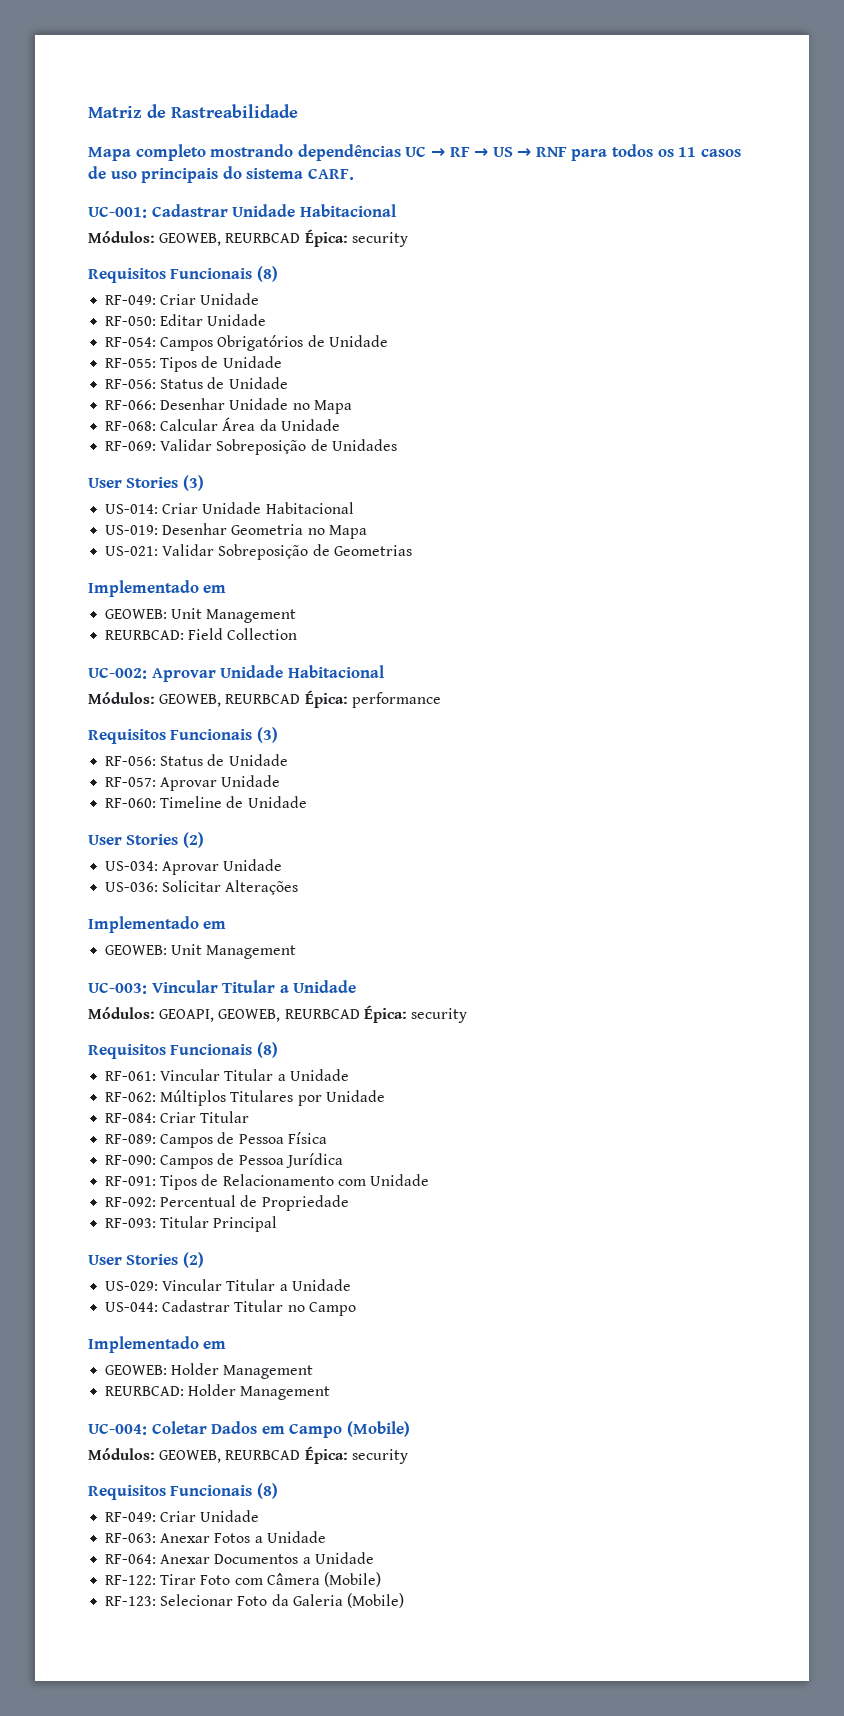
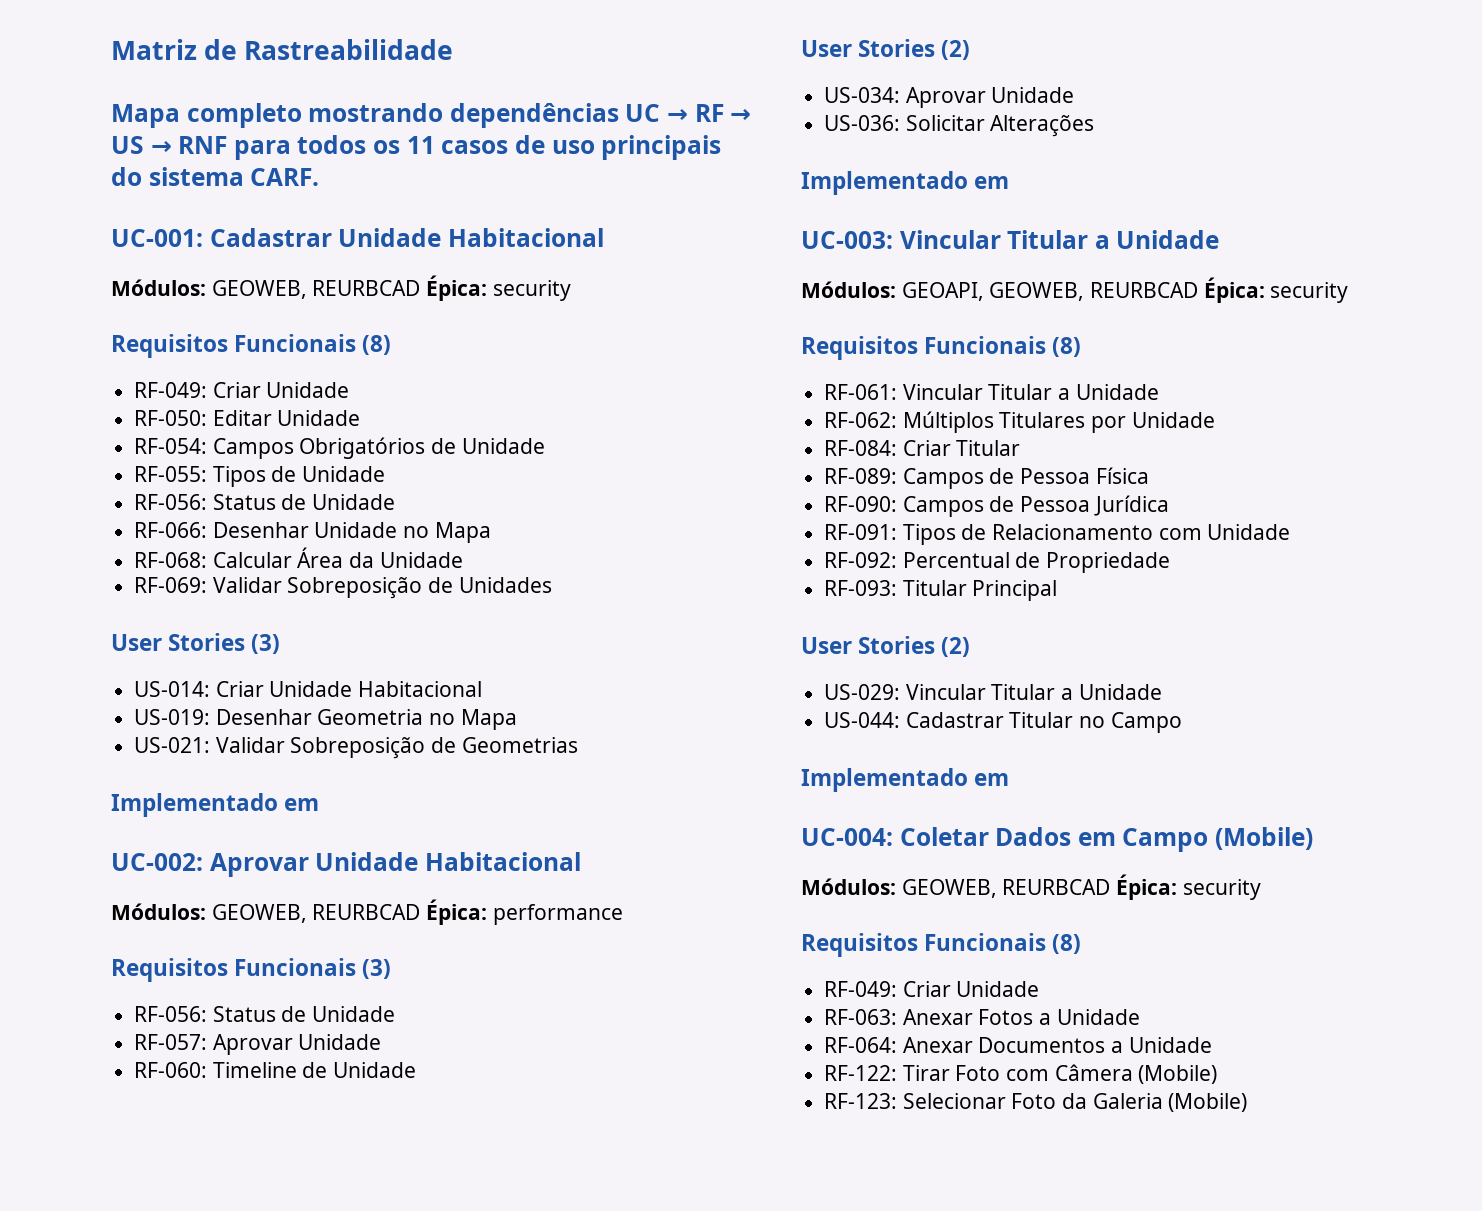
  US-021: Validar Sobreposição de Geometrias
  Implementado em
- GEOWEB: Unit Management
- REURBCAD: Field Collection
  US-036: Solicitar Alterações
  Implementado em
- GEOWEB: Unit Management
- GEOWEB: Holder Management
- REURBCAD: Holder Management

